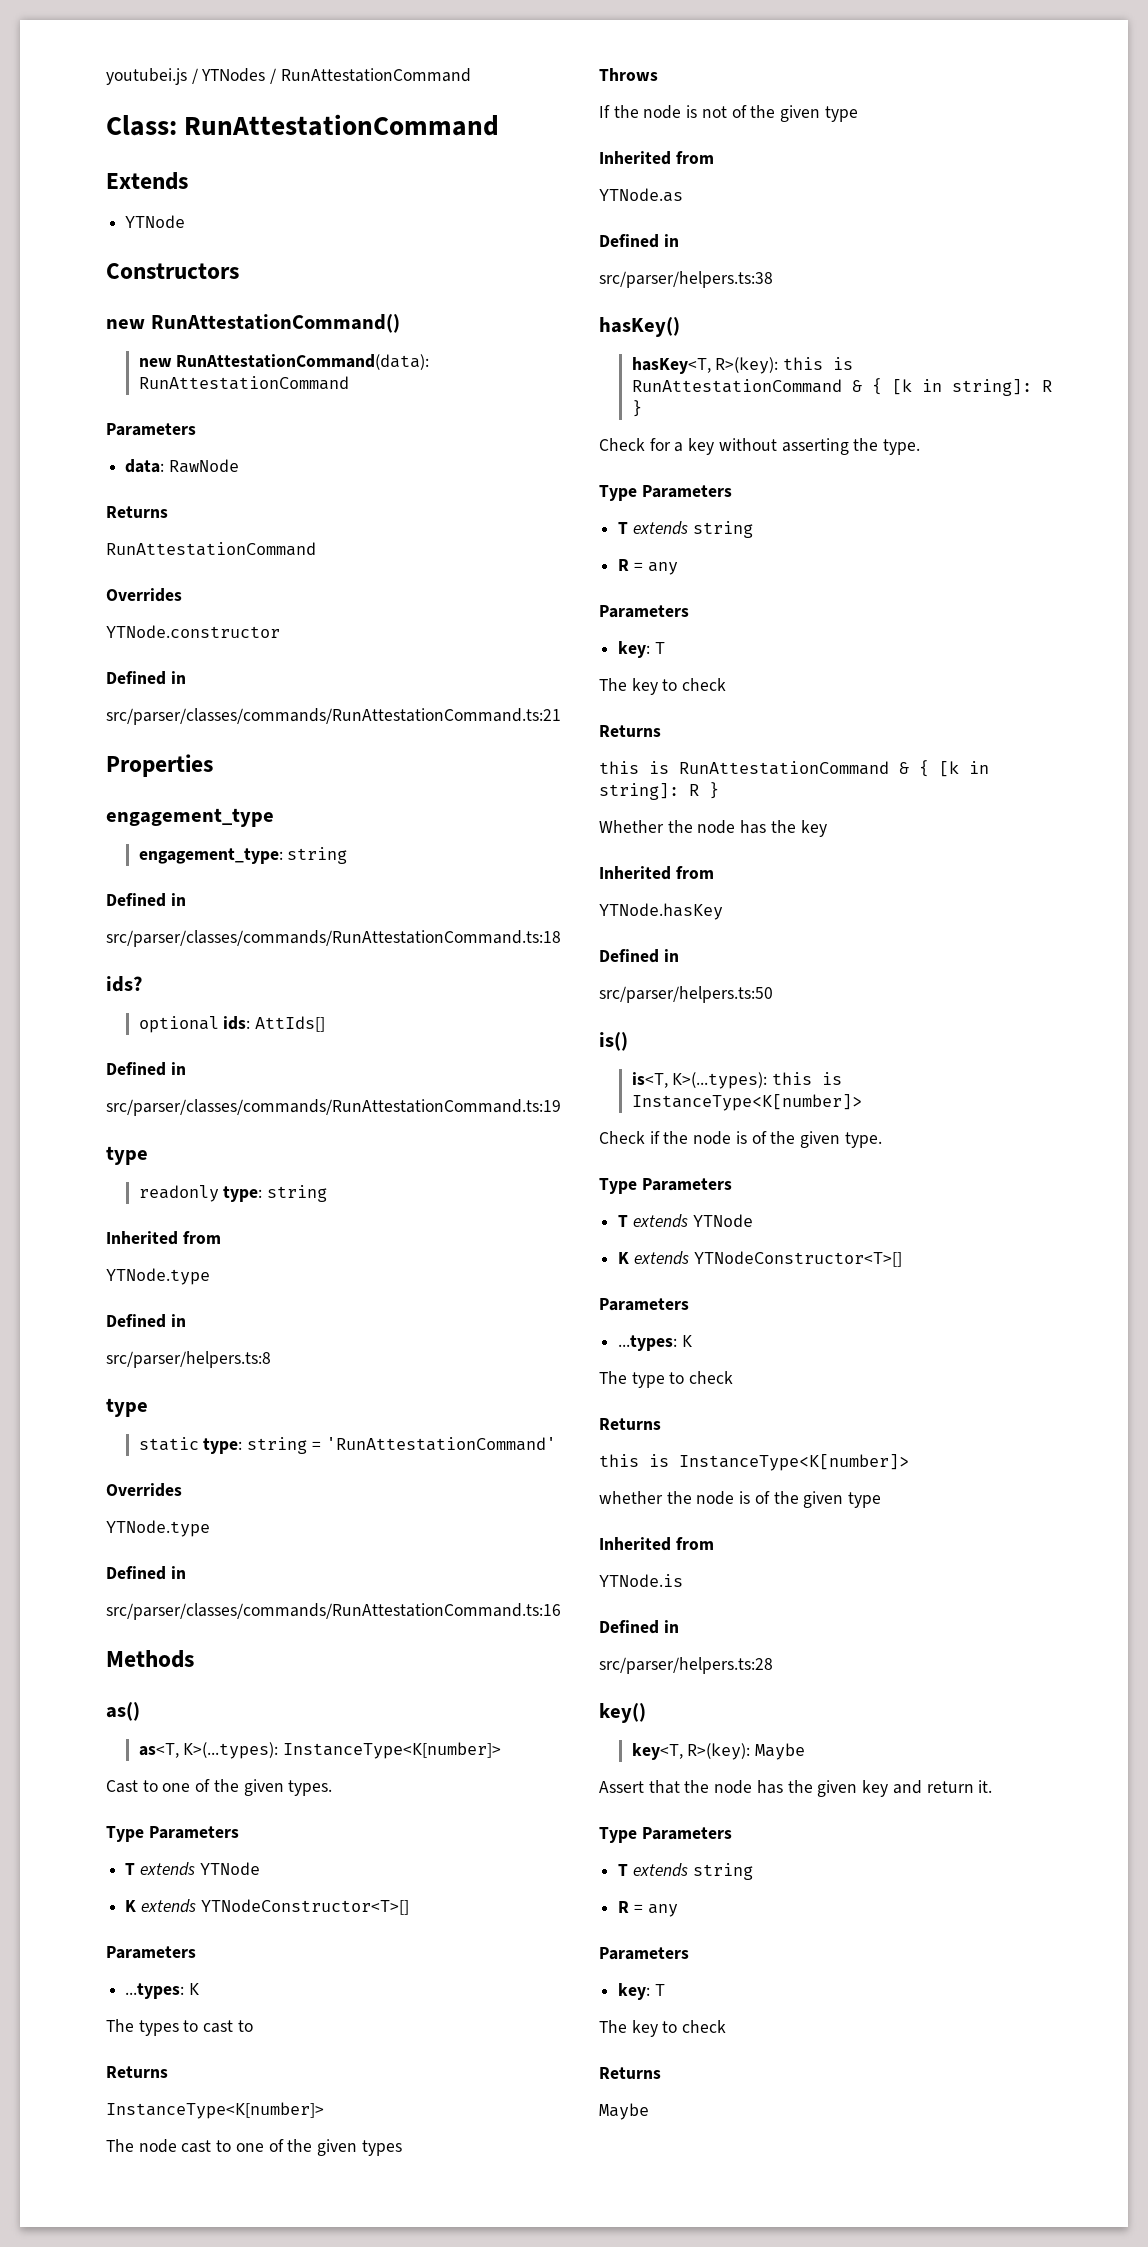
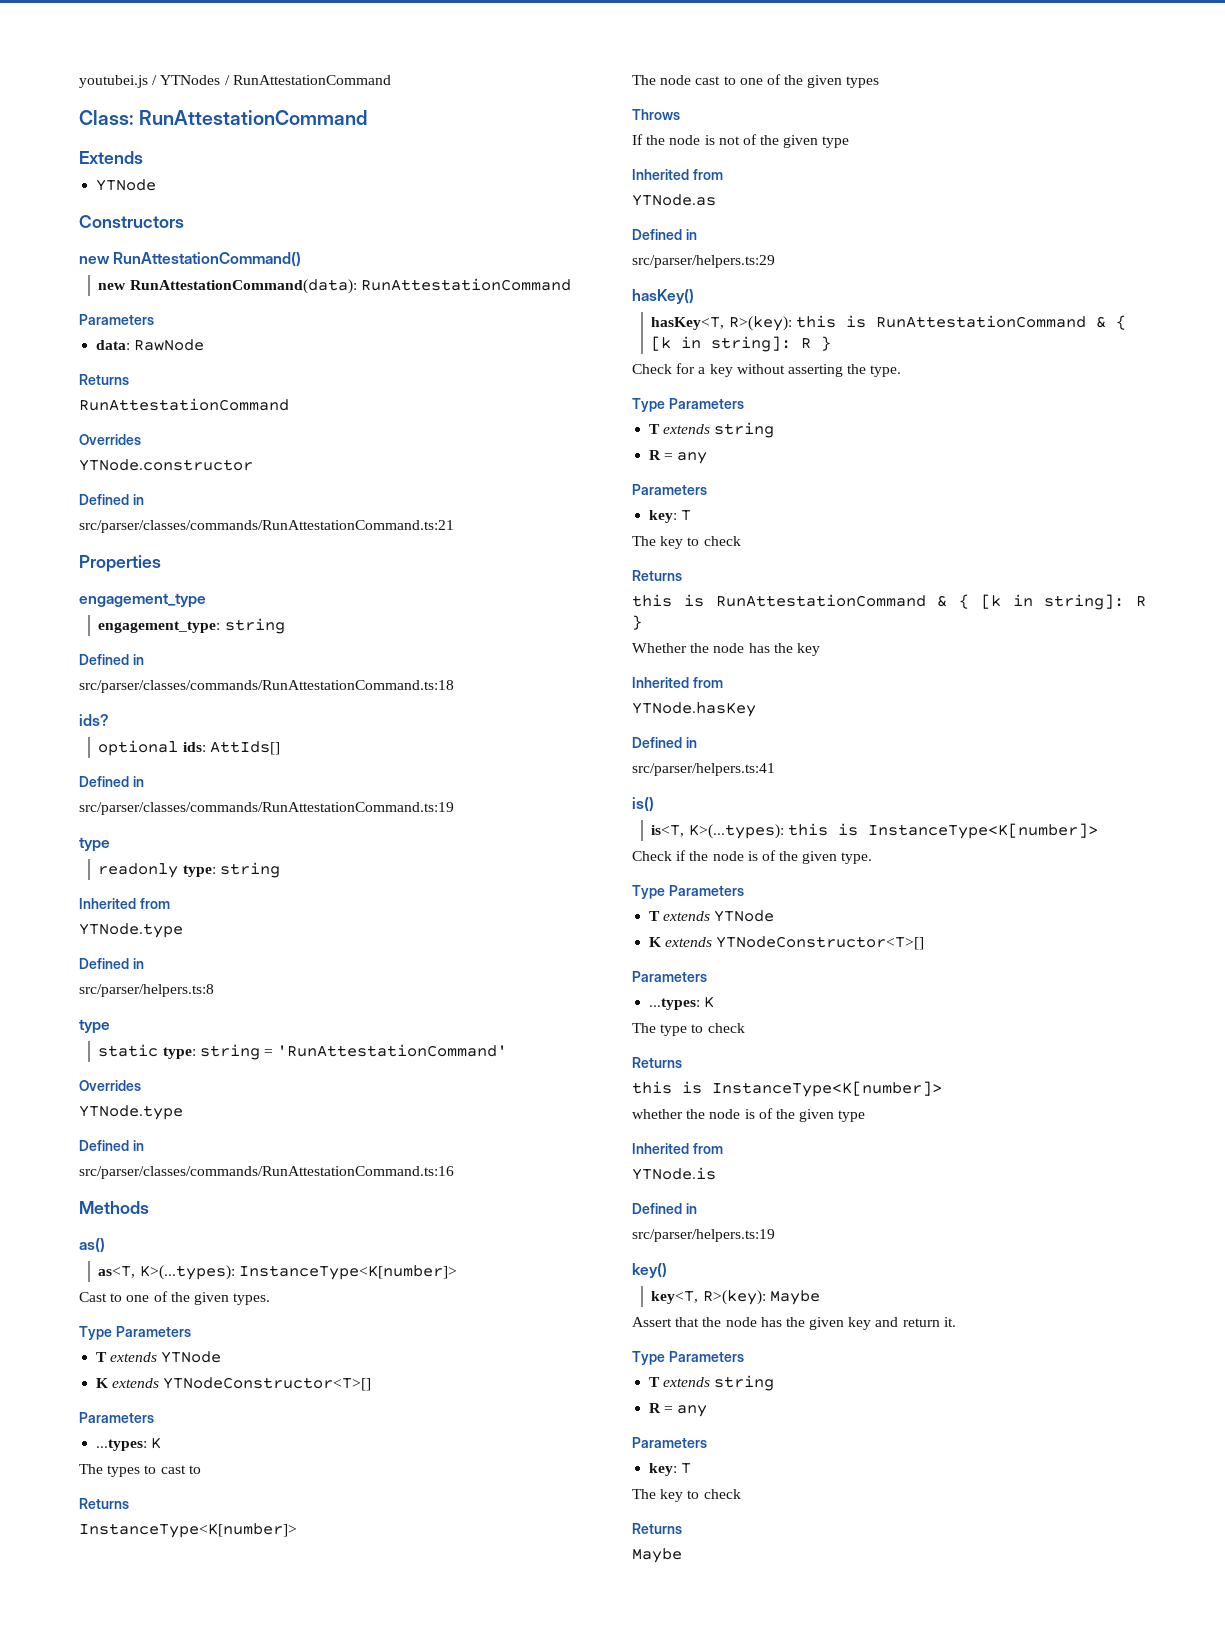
- src/parser/helpers.ts:38
+ src/parser/helpers.ts:29
- src/parser/helpers.ts:50
+ src/parser/helpers.ts:41
- src/parser/helpers.ts:28
+ src/parser/helpers.ts:19

